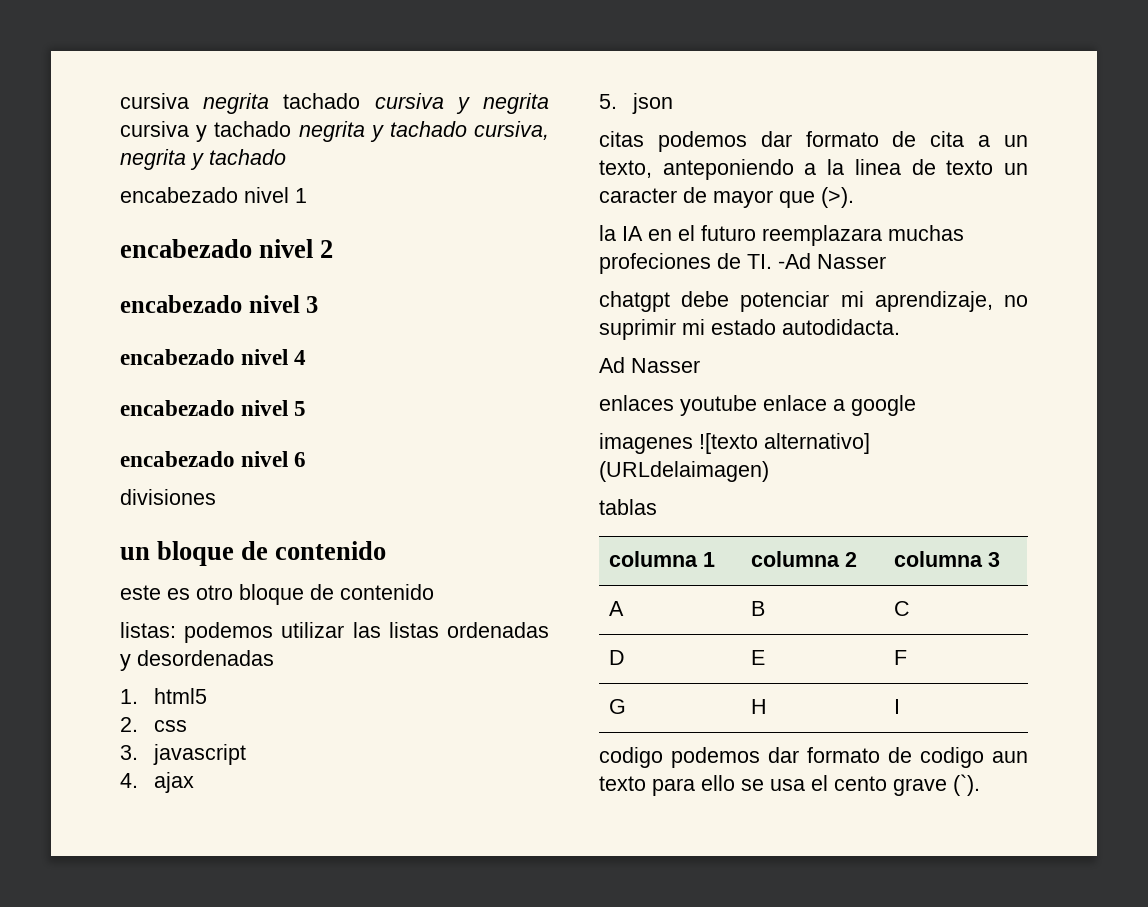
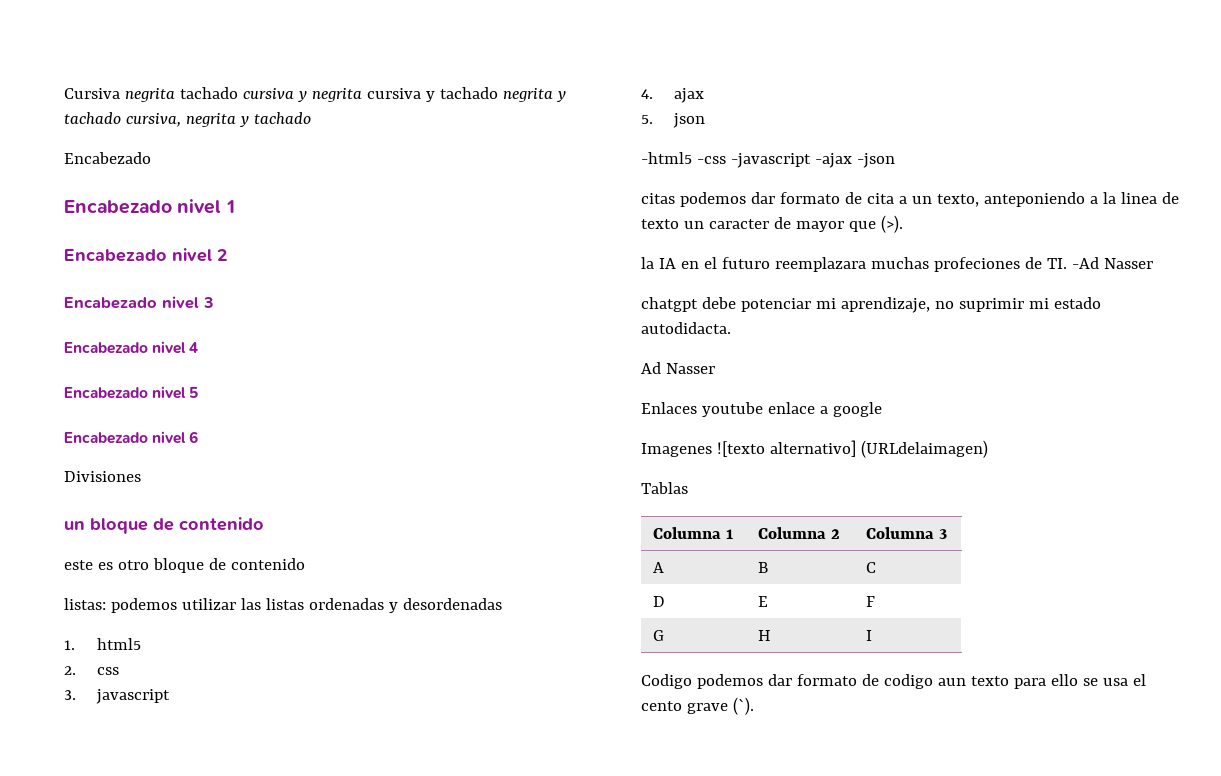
- cursiva negrita tachado cursiva y negrita cursiva y tachado negrita y tachado cursiva, negrita y tachado
- encabezado nivel 1
+ Cursiva negrita tachado cursiva y negrita cursiva y tachado negrita y tachado cursiva, negrita y tachado
+ Encabezado
+ Encabezado nivel 1
- encabezado nivel 2
+ Encabezado nivel 2
- encabezado nivel 3
+ Encabezado nivel 3
- encabezado nivel 4
+ Encabezado nivel 4
- encabezado nivel 5
+ Encabezado nivel 5
- encabezado nivel 6
+ Encabezado nivel 6
- divisiones
+ Divisiones
+ -html5 -css -javascript -ajax -json
- enlaces youtube enlace a google
+ Enlaces youtube enlace a google
- imagenes ![texto alternativo] (URLdelaimagen)
+ Imagenes ![texto alternativo] (URLdelaimagen)
- tablas
- columna 1 | columna 2 | columna 3
+ Tablas
+ Columna 1 | Columna 2 | Columna 3
- codigo podemos dar formato de codigo aun texto para ello se usa el cento grave (`).
+ Codigo podemos dar formato de codigo aun texto para ello se usa el cento grave (`).

